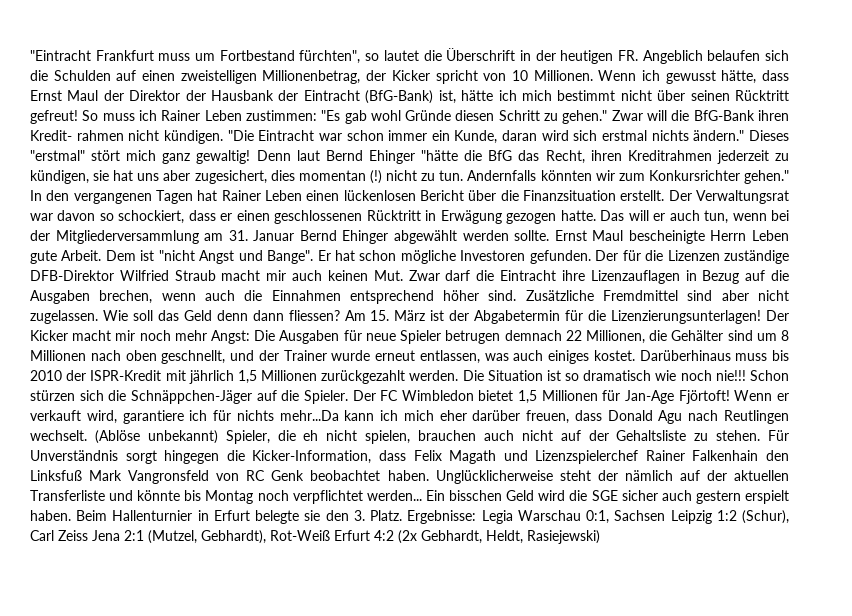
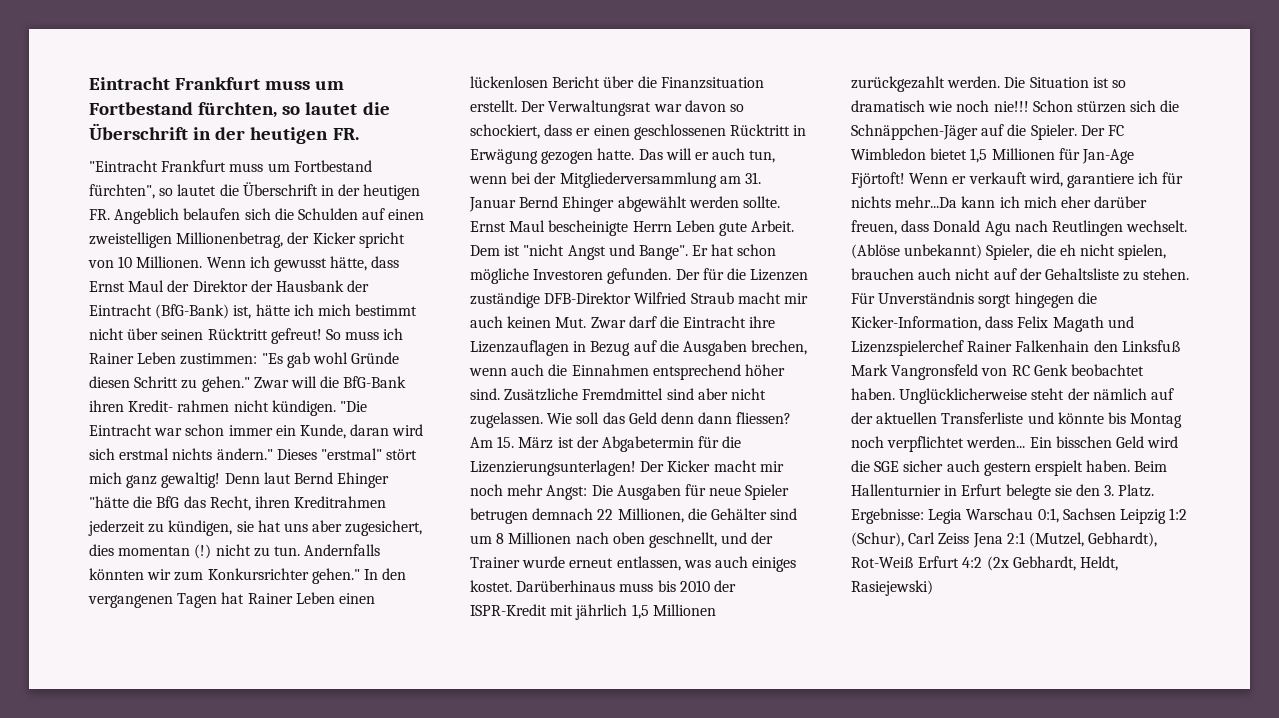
+ Eintracht Frankfurt muss um Fortbestand fürchten, so lautet die Überschrift in der heutigen FR.

